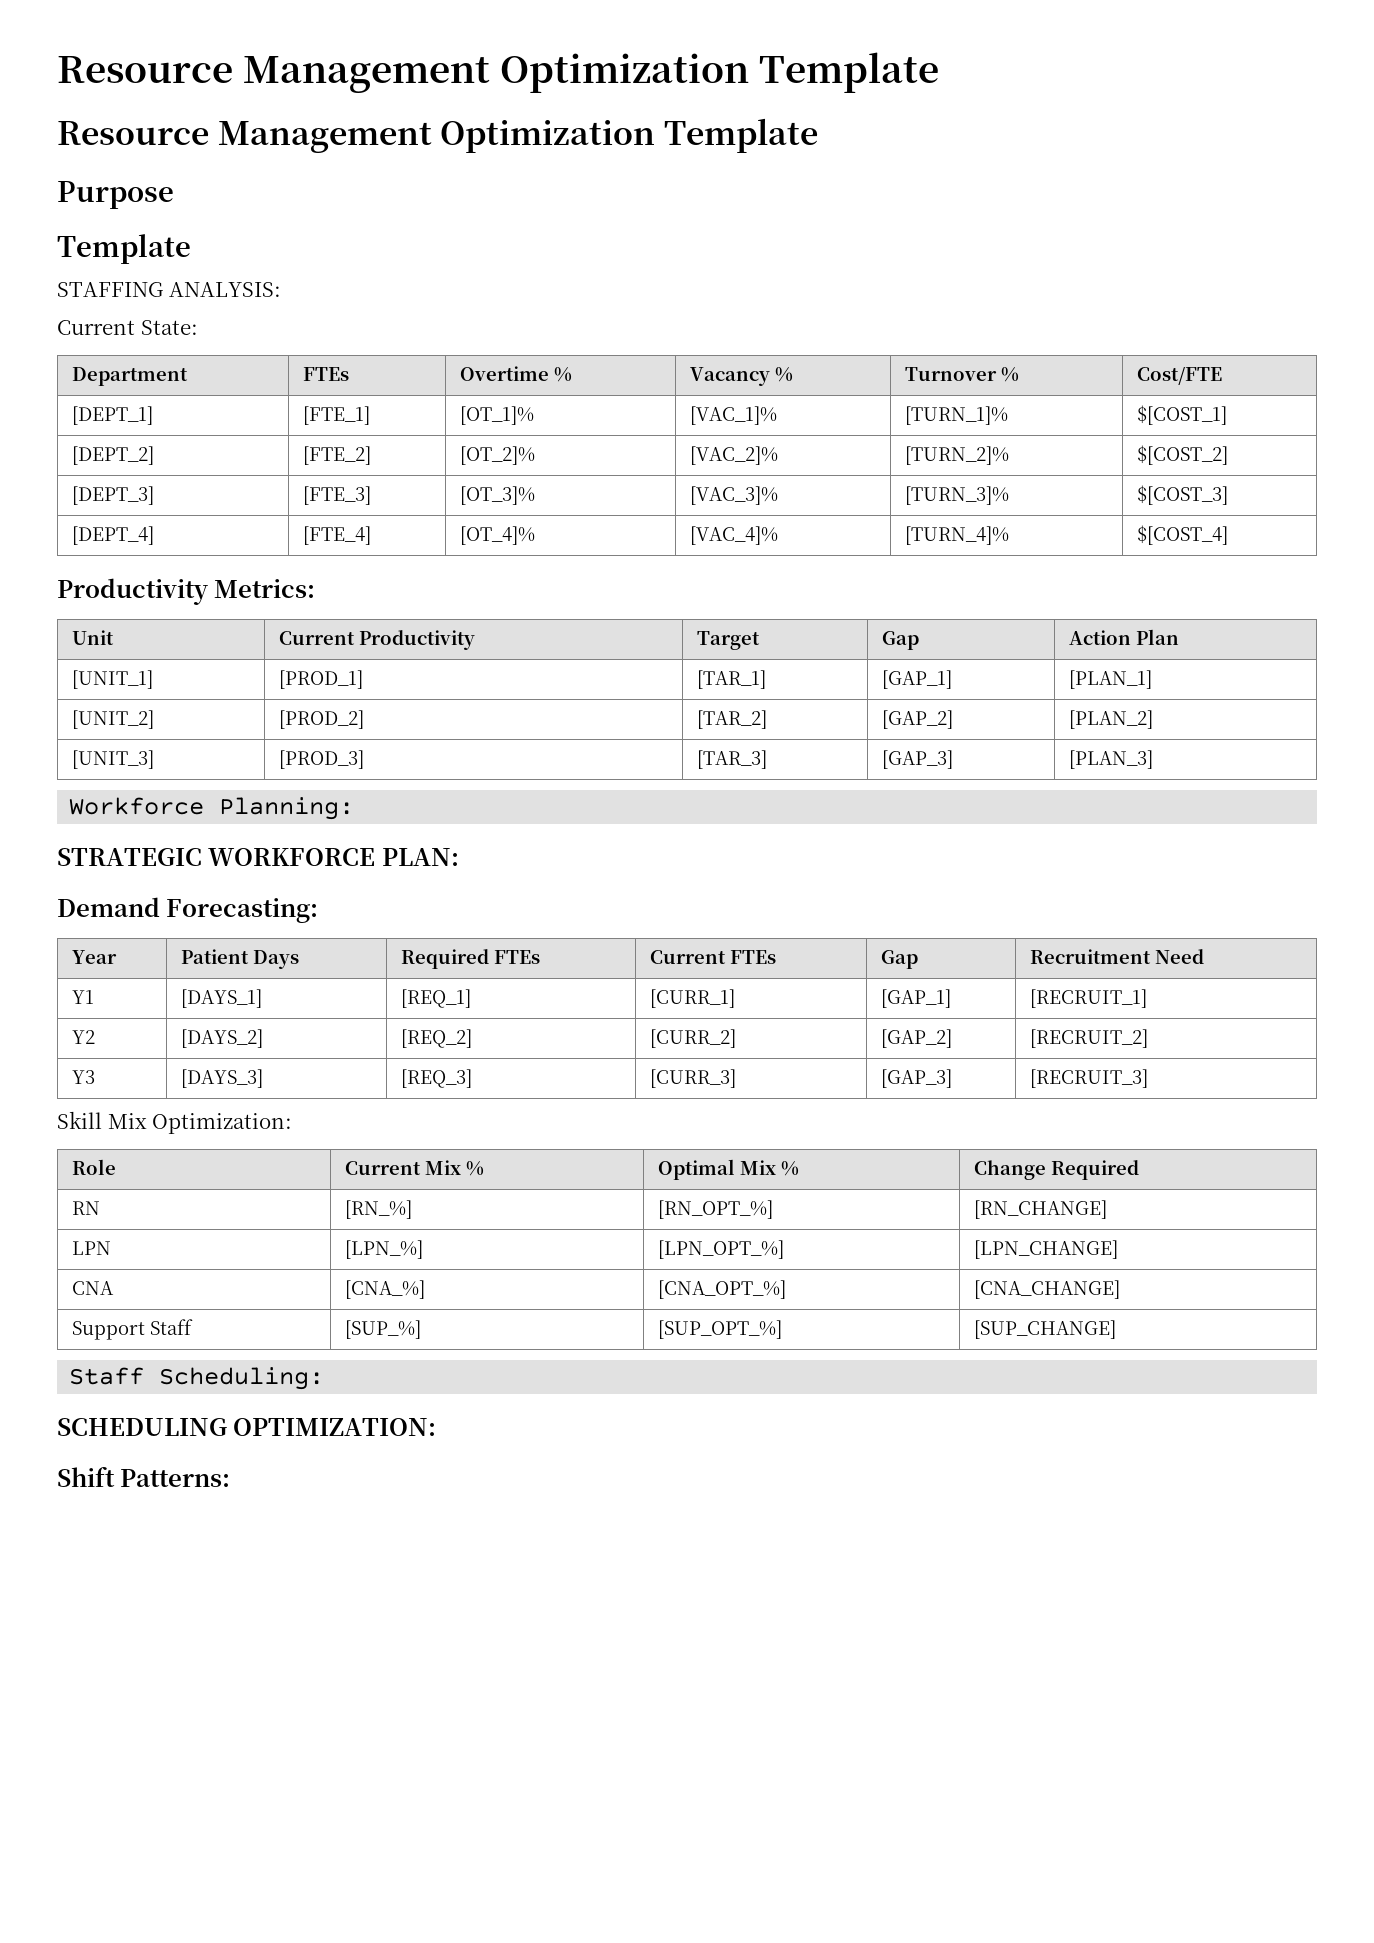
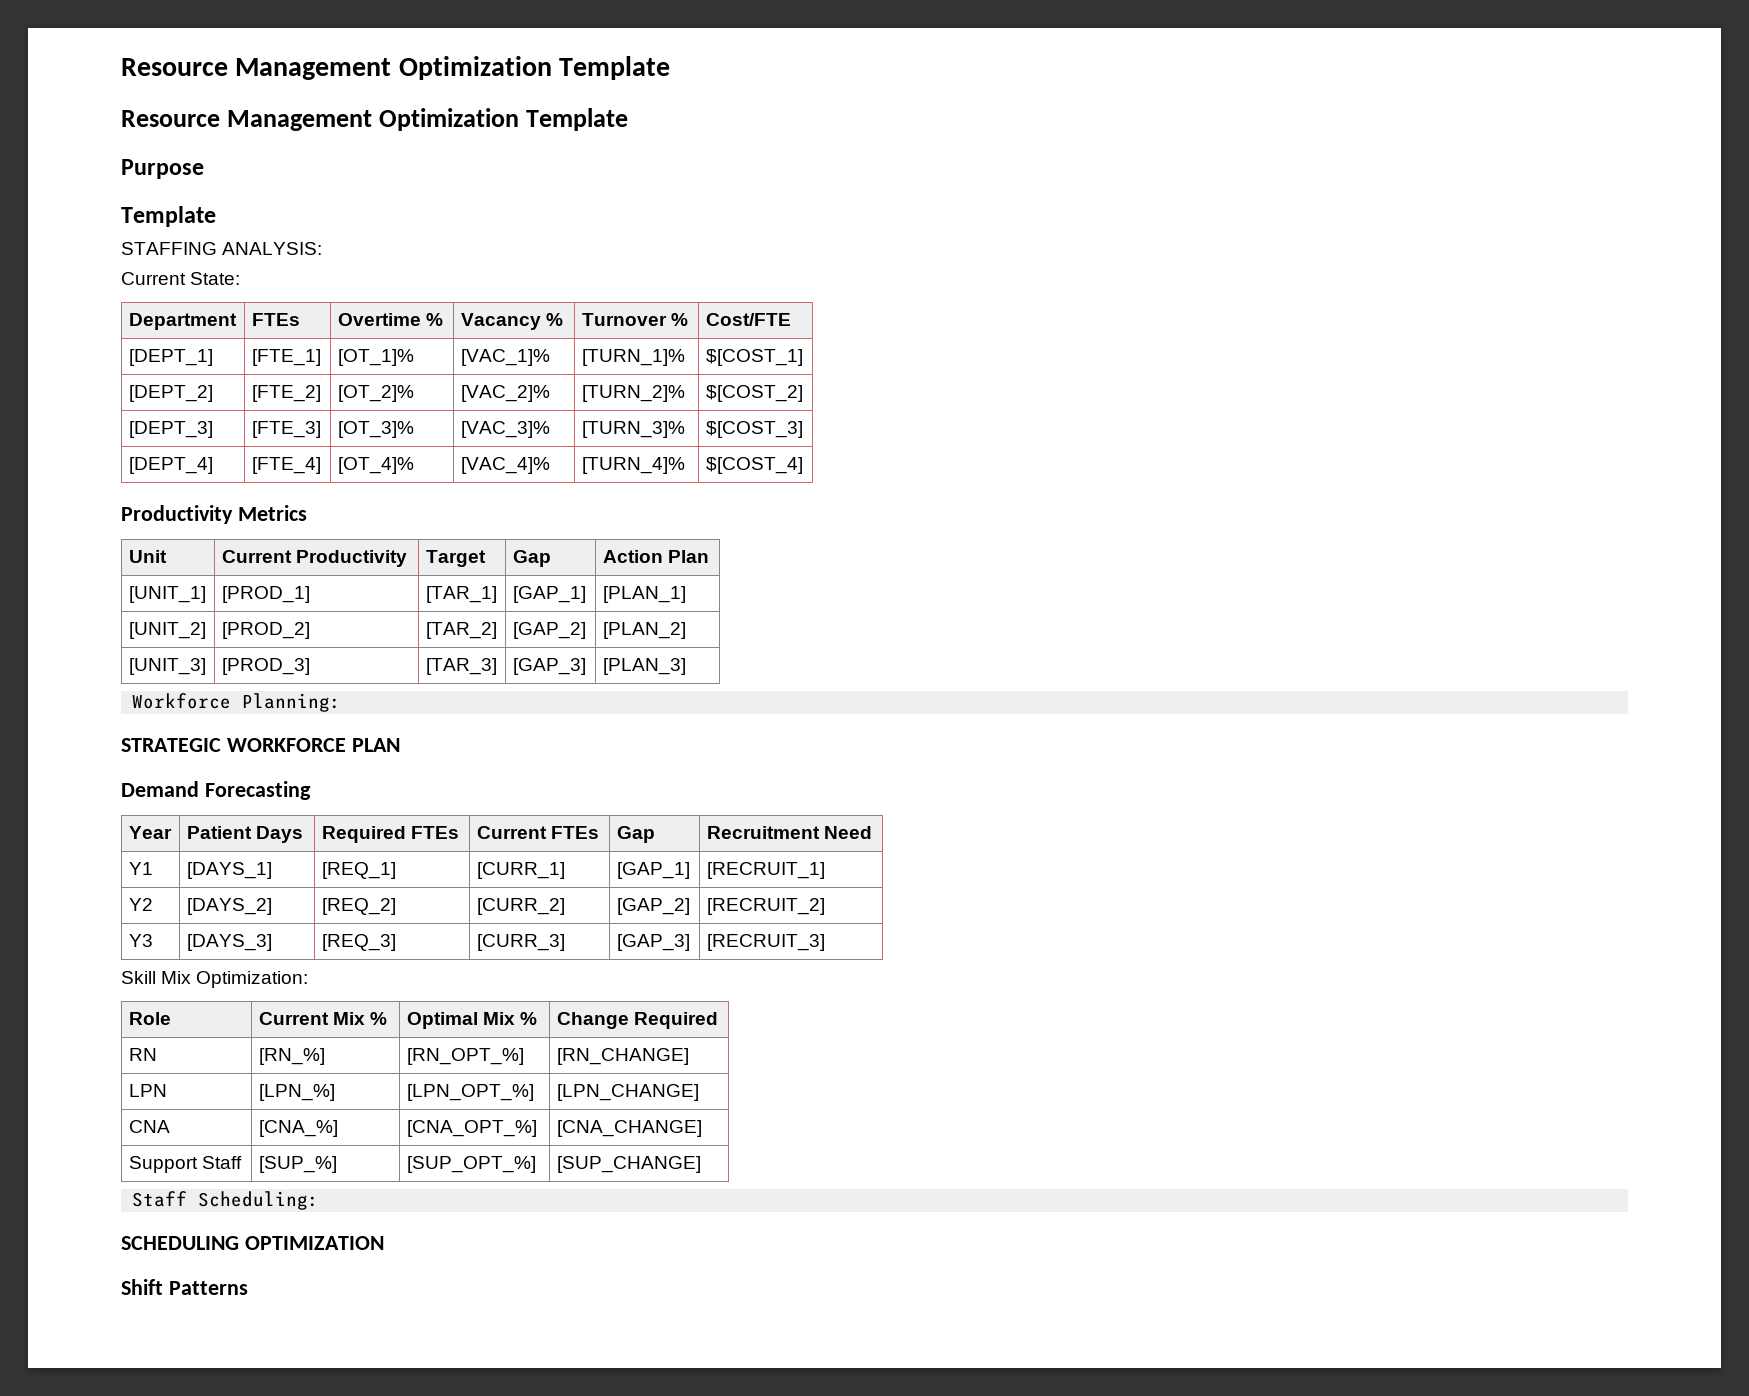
- Productivity Metrics:
+ Productivity Metrics
- STRATEGIC WORKFORCE PLAN:
+ STRATEGIC WORKFORCE PLAN
- Demand Forecasting:
+ Demand Forecasting
- SCHEDULING OPTIMIZATION:
+ SCHEDULING OPTIMIZATION
- Shift Patterns:
+ Shift Patterns

